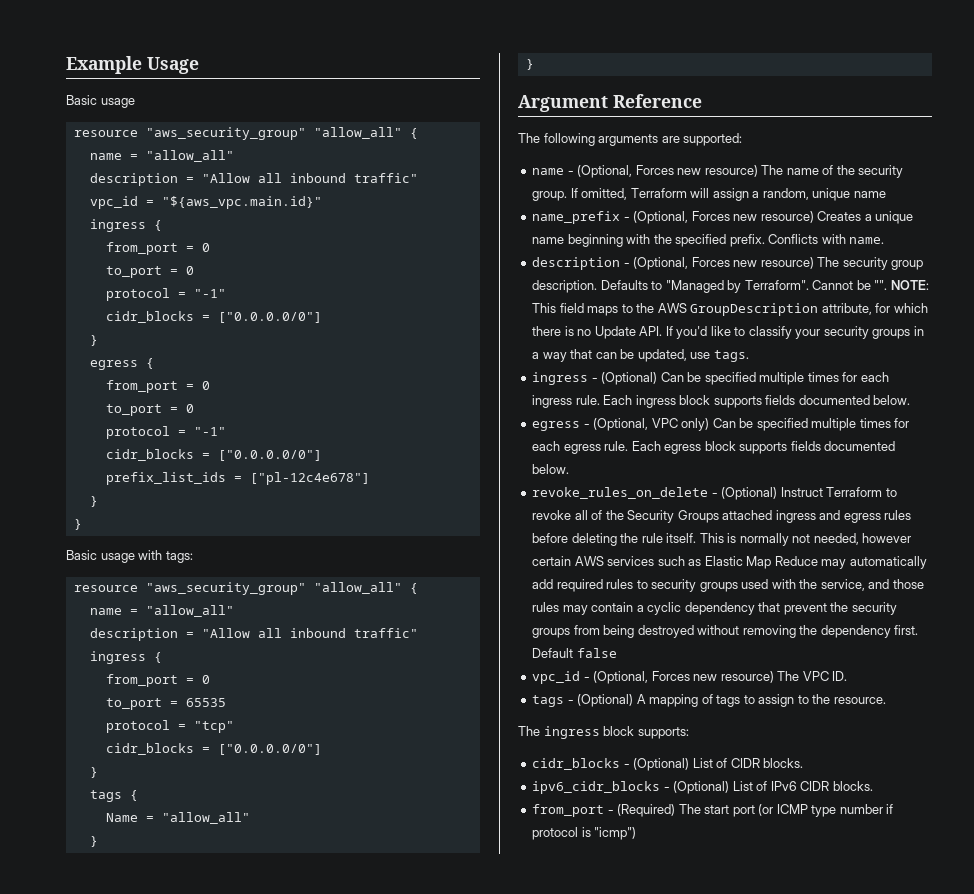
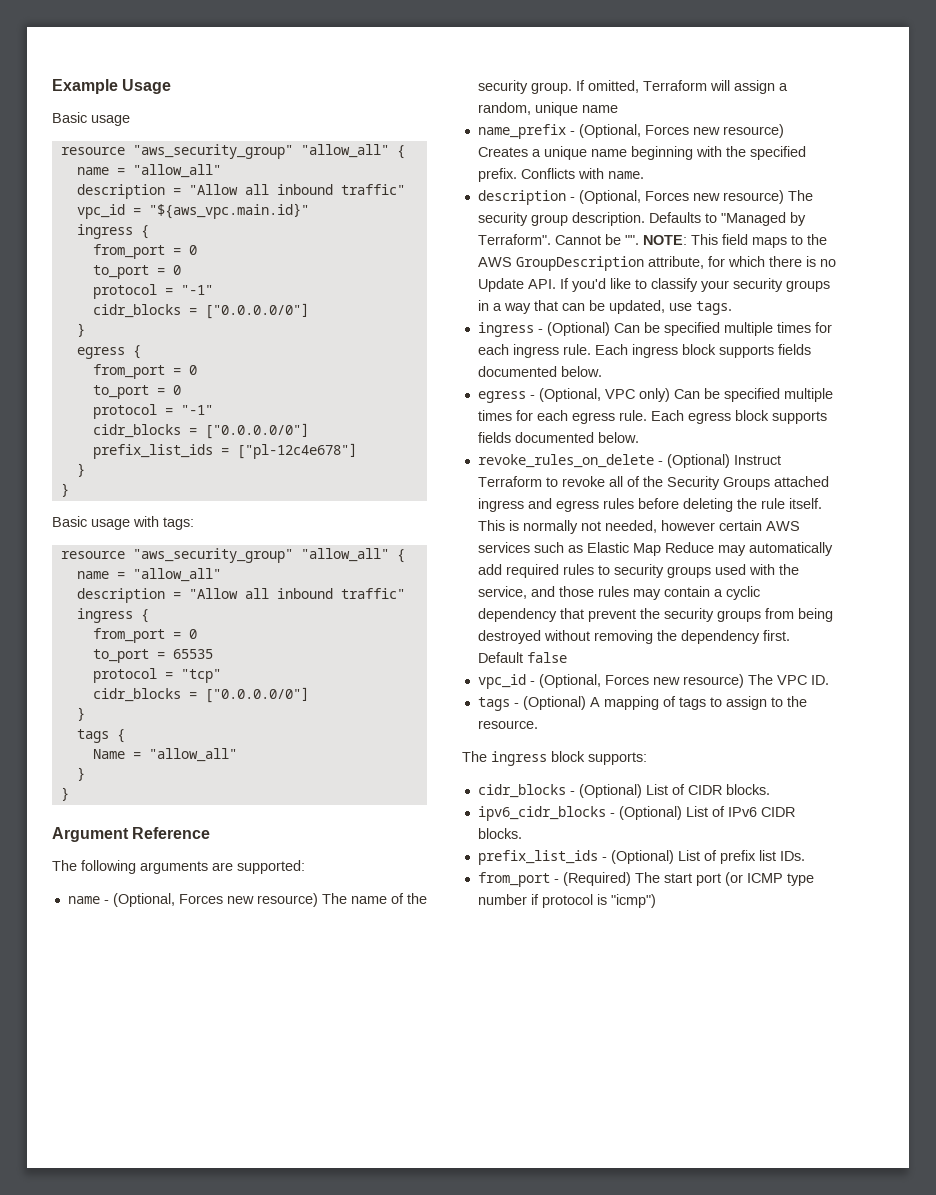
+ prefix_list_ids - (Optional) List of prefix list IDs.

